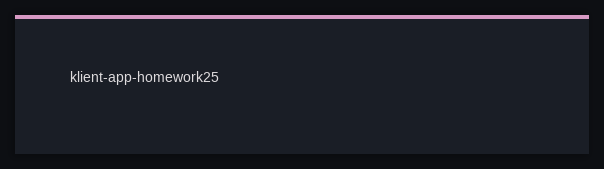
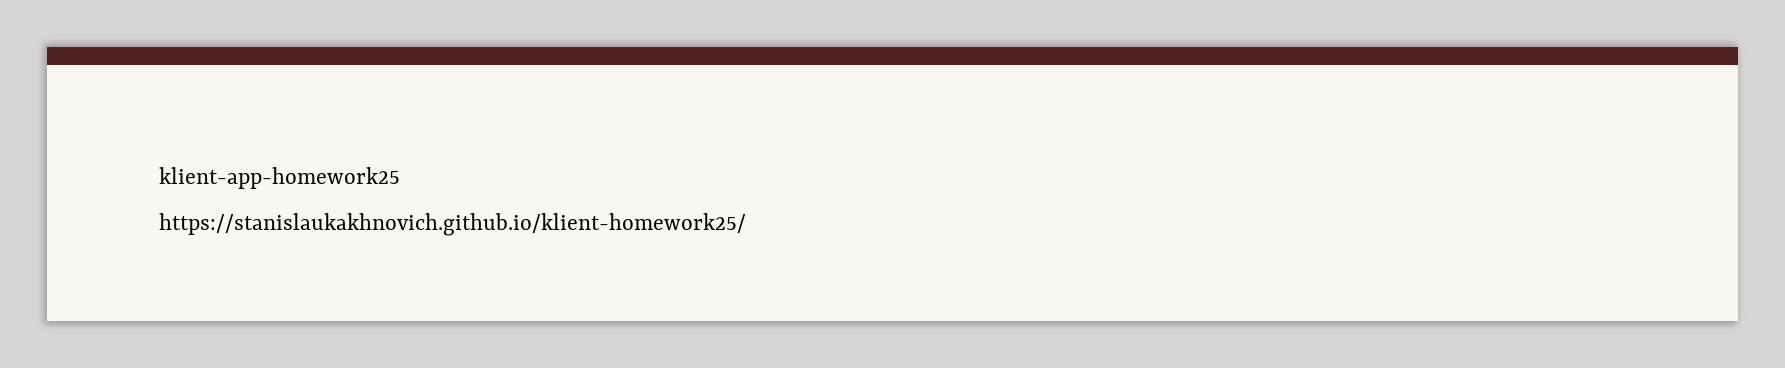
+ https://stanislaukakhnovich.github.io/klient-homework25/

